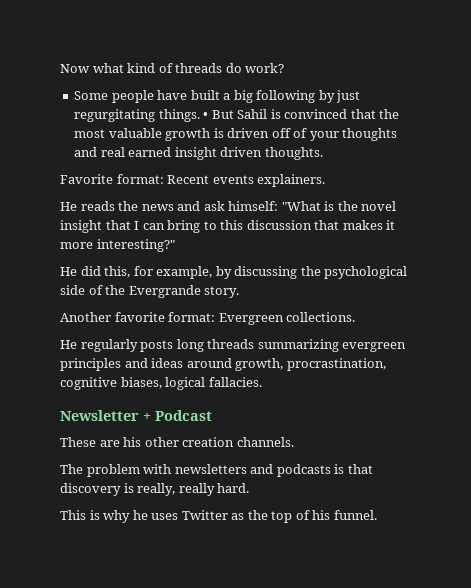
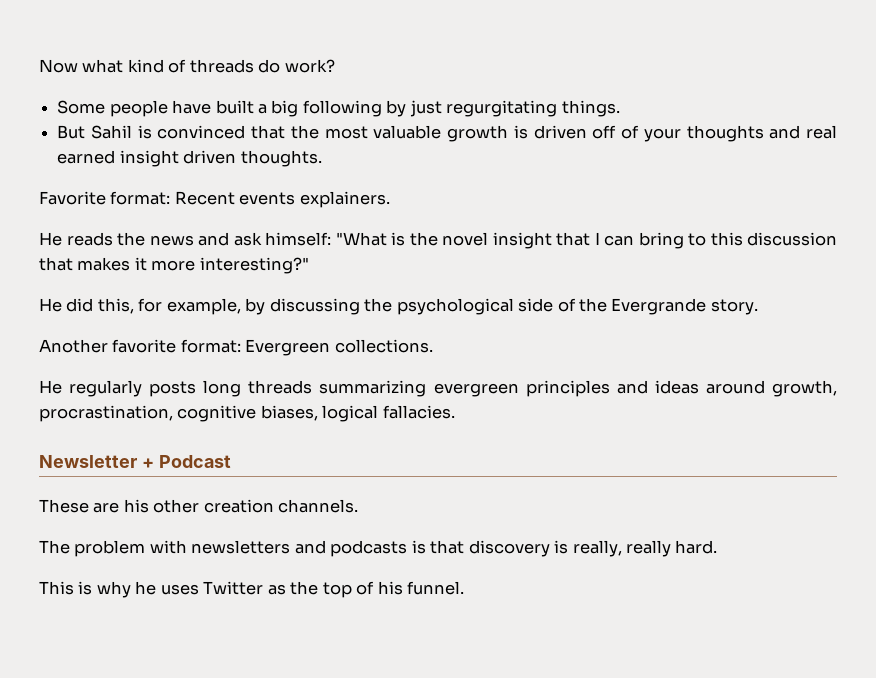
- Some people have built a big following by just regurgitating things. • But Sahil is convinced that the most valuable growth is driven off of your thoughts and real earned insight driven thoughts.
+ Some people have built a big following by just regurgitating things.
+ But Sahil is convinced that the most valuable growth is driven off of your thoughts and real earned insight driven thoughts.

